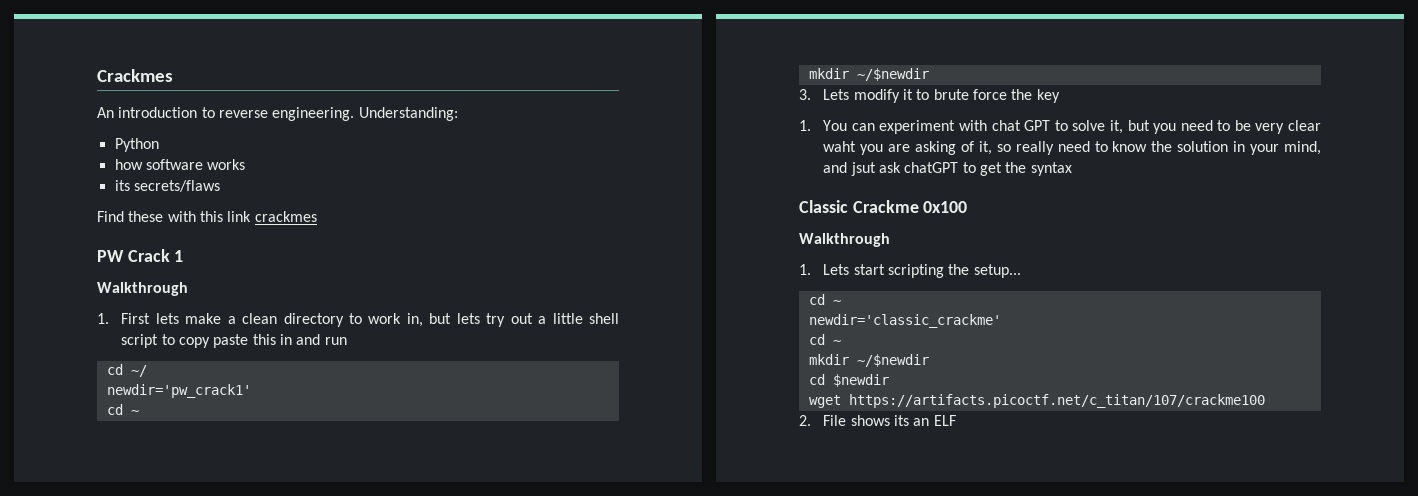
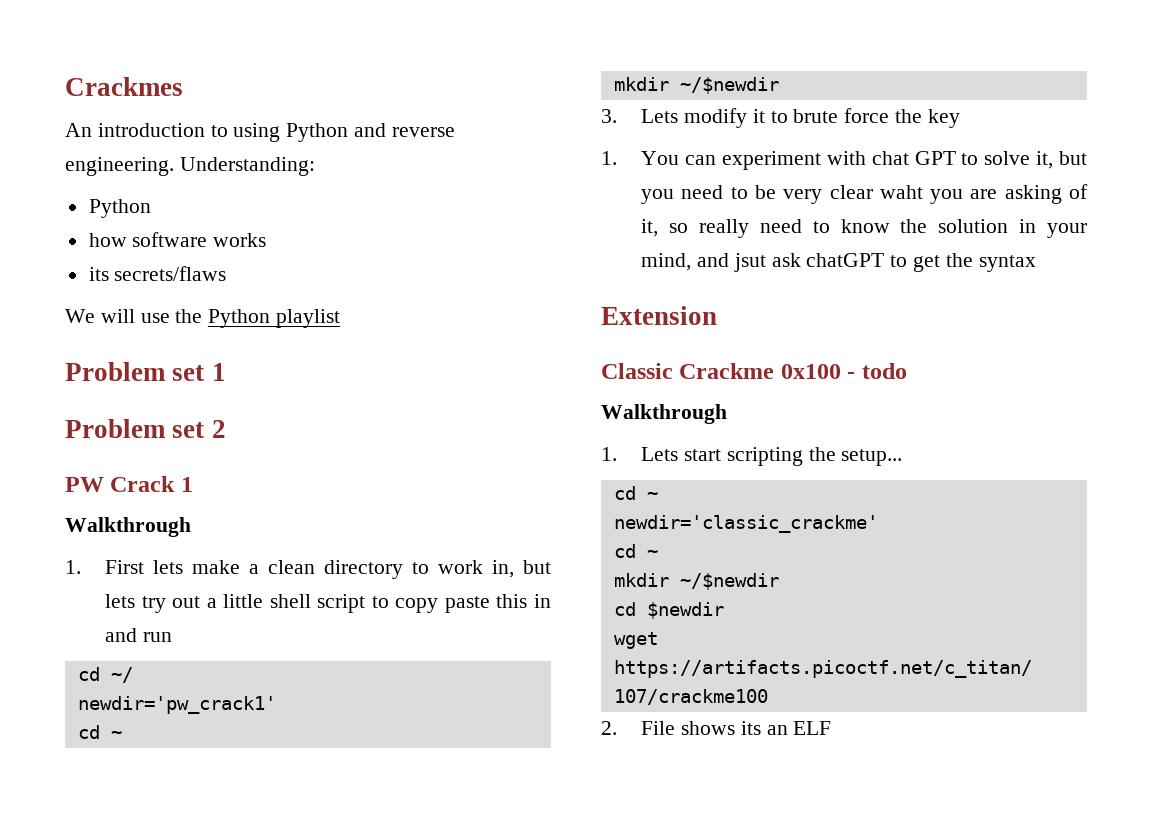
- An introduction to reverse engineering.
+ An introduction to using Python and reverse engineering.
- Find these with this link crackmes
+ We will use the Python playlist
+ Problem set 1
+ Problem set 2
+ Extension
- Classic Crackme 0x100
+ Classic Crackme 0x100 - todo

